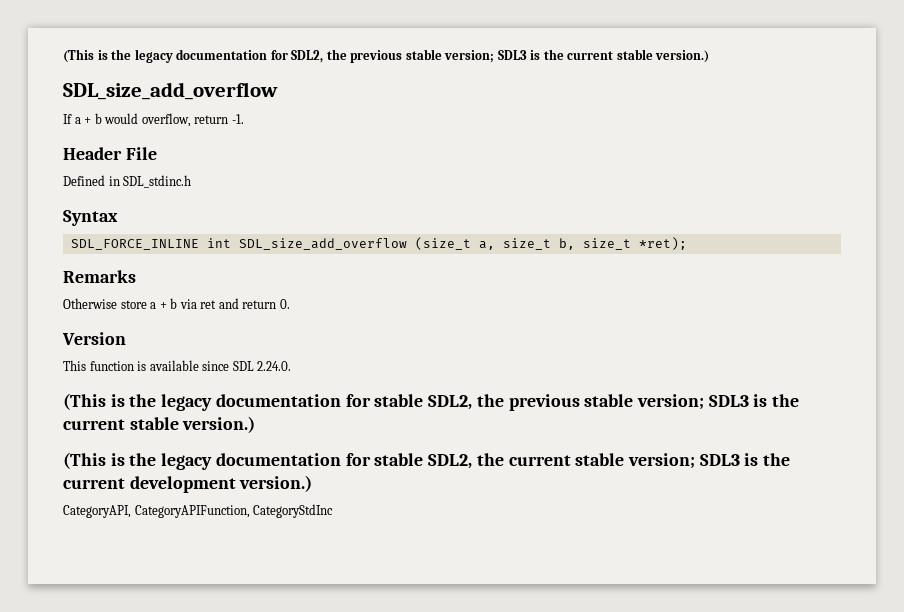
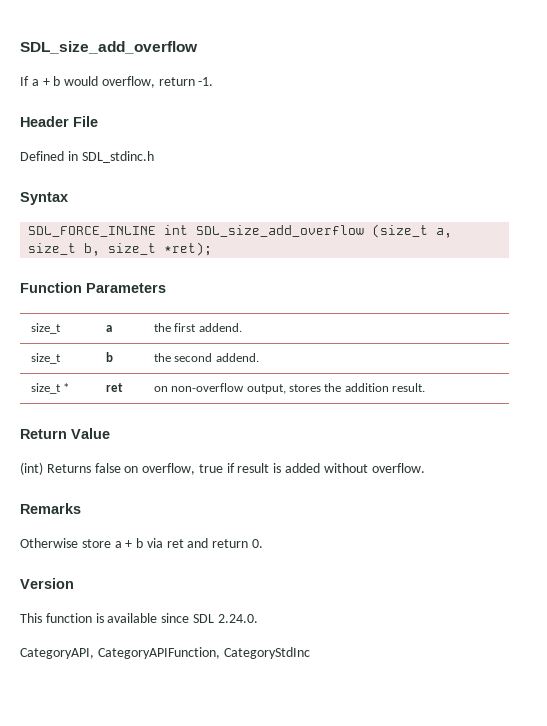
- (This is the legacy documentation for SDL2, the previous stable version; SDL3 is the current stable version.)
+ Function Parameters
+ size_t | a | the first addend.
+ size_t | b | the second addend.
+ size_t * | ret | on non-overflow output, stores the addition result.
+ Return Value
+ (int) Returns false on overflow, true if result is added without overflow.
- (This is the legacy documentation for stable SDL2, the previous stable version; SDL3 is the current stable version.)
- (This is the legacy documentation for stable SDL2, the current stable version; SDL3 is the current development version.)

